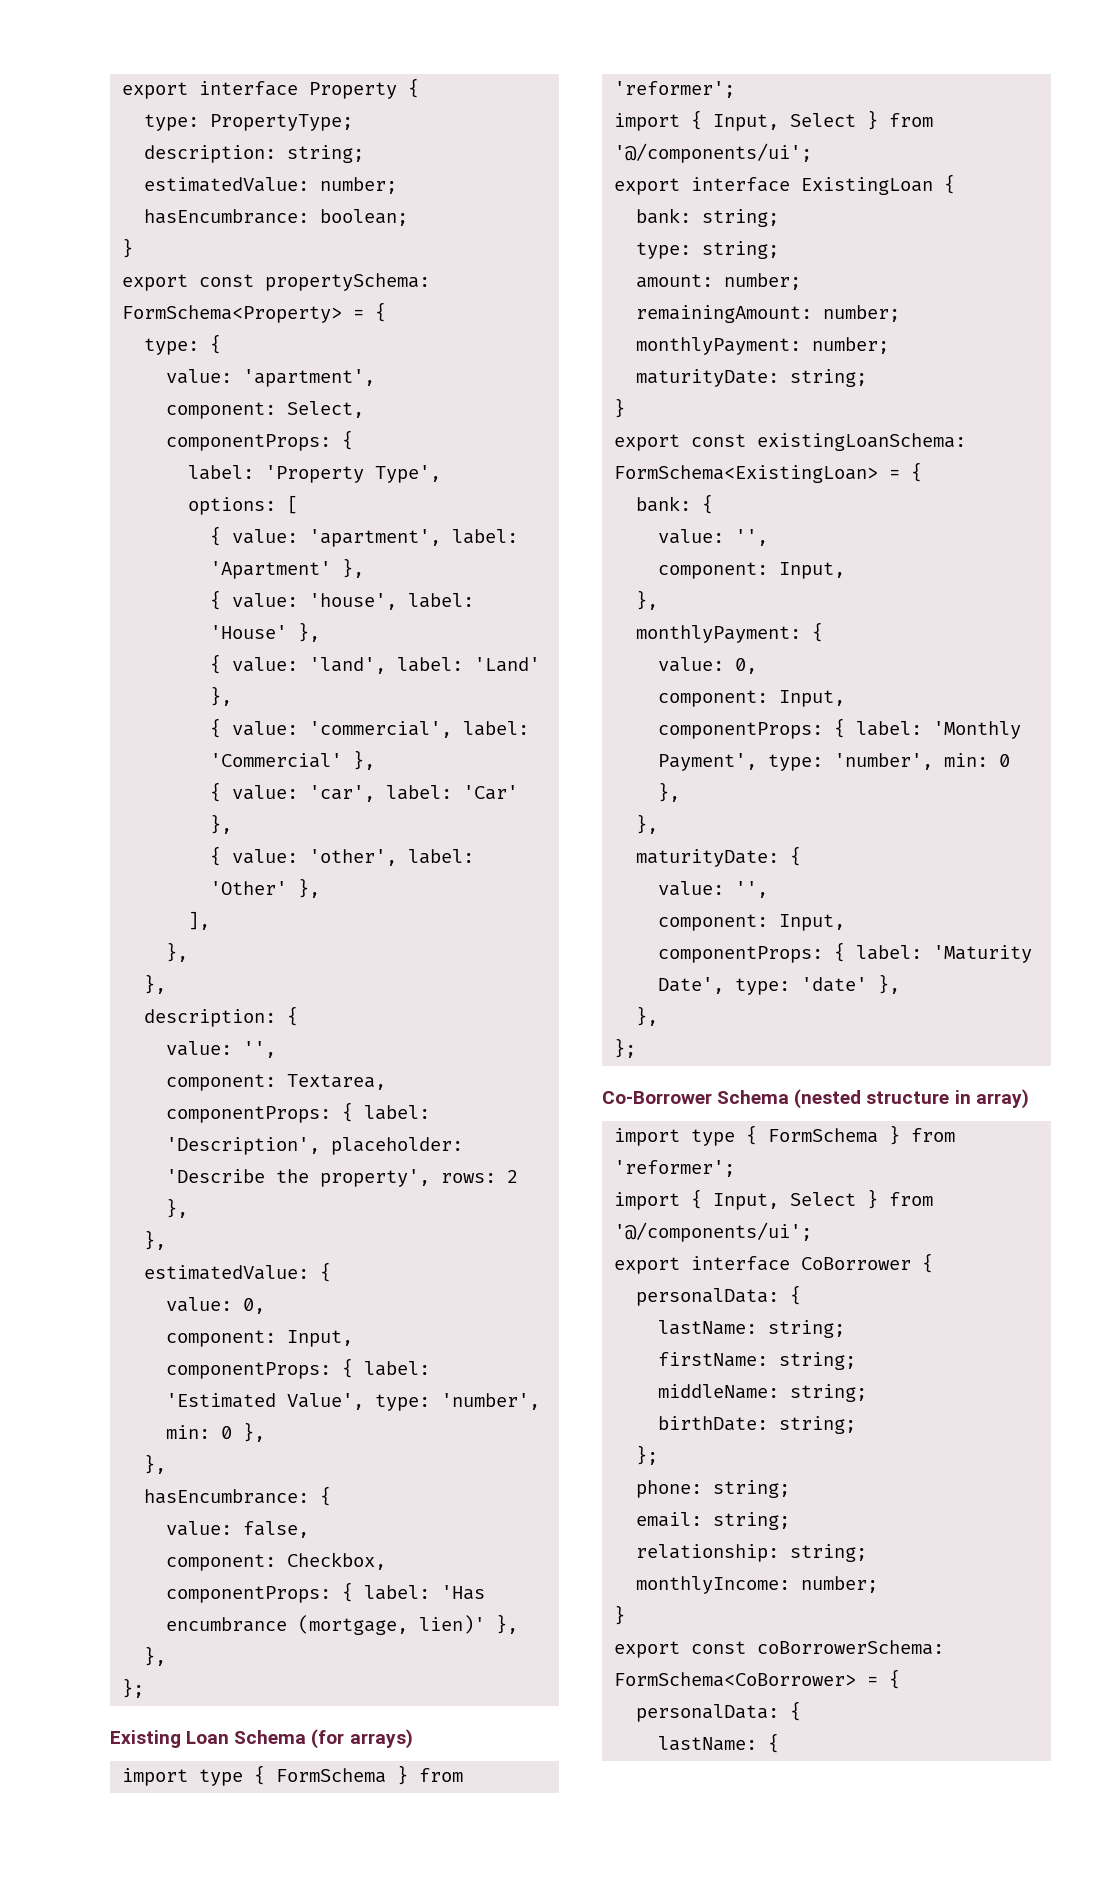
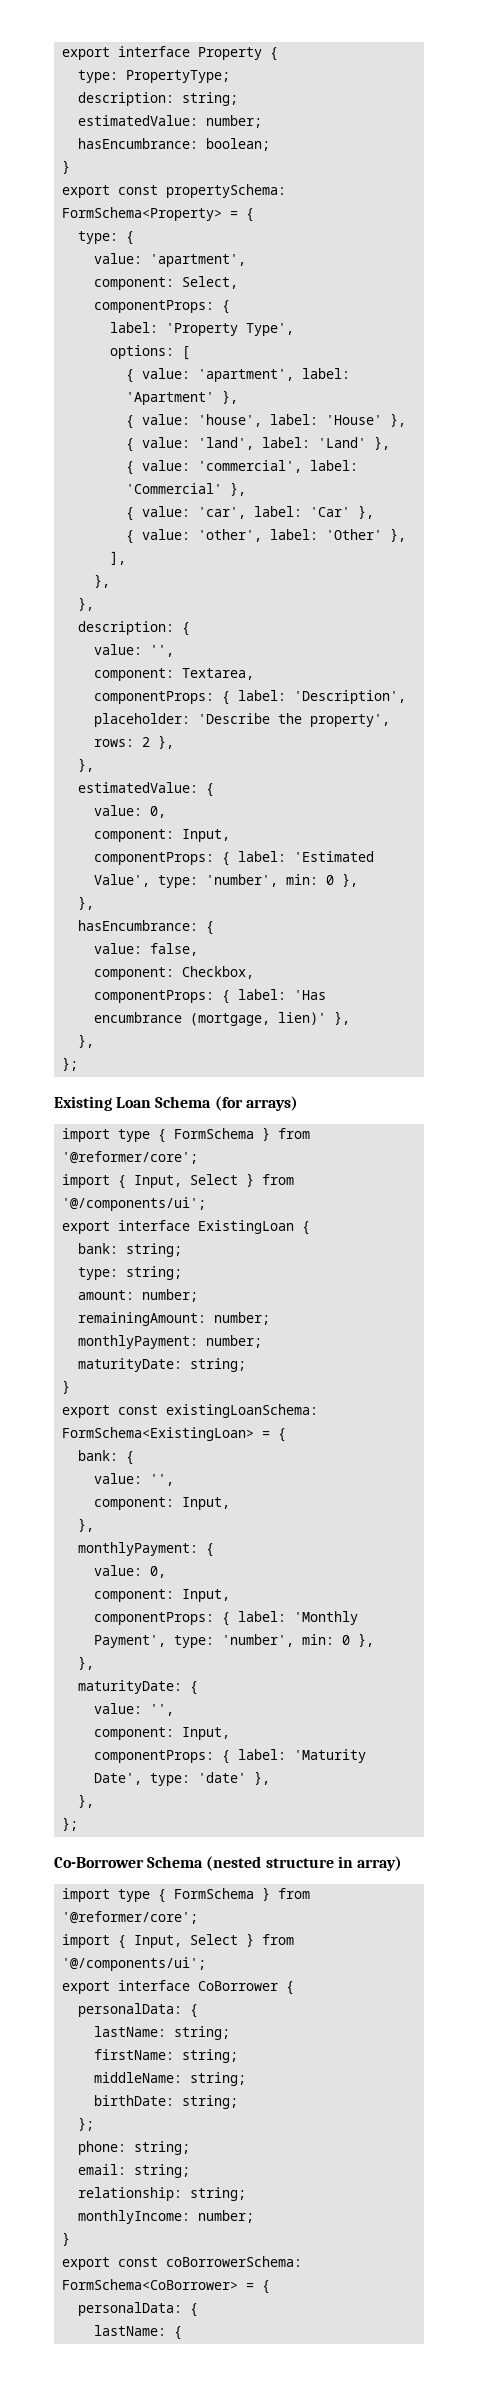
  Existing Loan Schema (for arrays)
- import type { FormSchema } from 'reformer';
+ import type { FormSchema } from '@reformer/core';
  Co-Borrower Schema (nested structure in array)
- import type { FormSchema } from 'reformer';
+ import type { FormSchema } from '@reformer/core';

